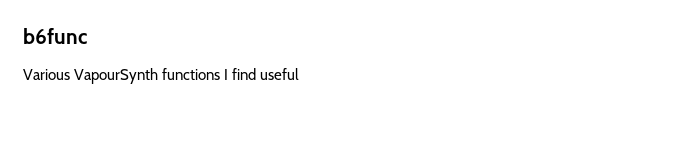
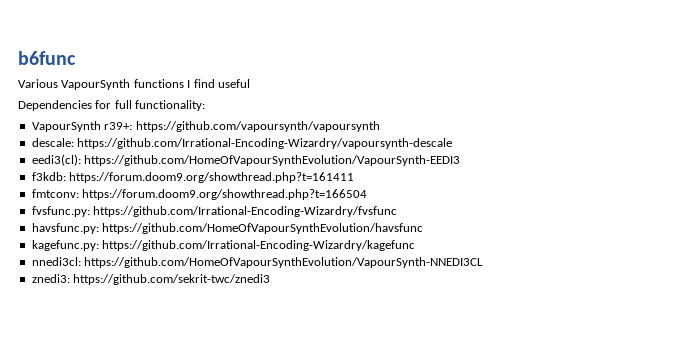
+ Dependencies for full functionality:
+ VapourSynth r39+: https://github.com/vapoursynth/vapoursynth
+ descale: https://github.com/Irrational-Encoding-Wizardry/vapoursynth-descale
+ eedi3(cl): https://github.com/HomeOfVapourSynthEvolution/VapourSynth-EEDI3
+ f3kdb: https://forum.doom9.org/showthread.php?t=161411
+ fmtconv: https://forum.doom9.org/showthread.php?t=166504
+ fvsfunc.py: https://github.com/Irrational-Encoding-Wizardry/fvsfunc
+ havsfunc.py: https://github.com/HomeOfVapourSynthEvolution/havsfunc
+ kagefunc.py: https://github.com/Irrational-Encoding-Wizardry/kagefunc
+ nnedi3cl: https://github.com/HomeOfVapourSynthEvolution/VapourSynth-NNEDI3CL
+ znedi3: https://github.com/sekrit-twc/znedi3

